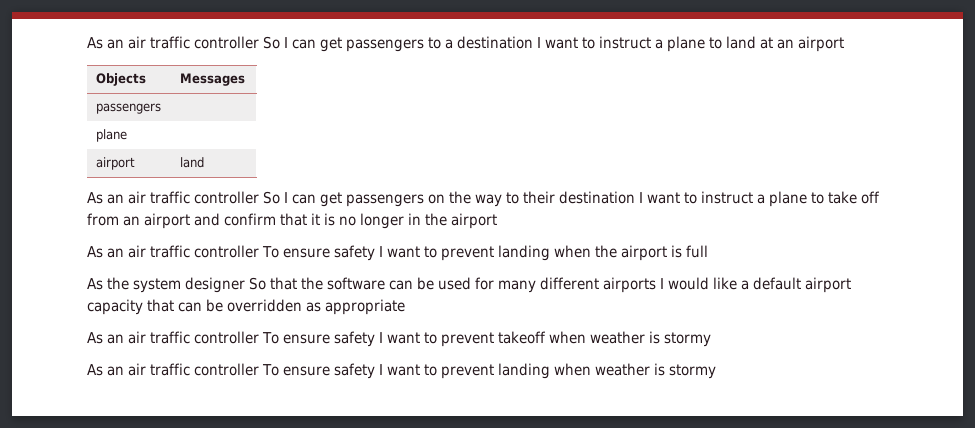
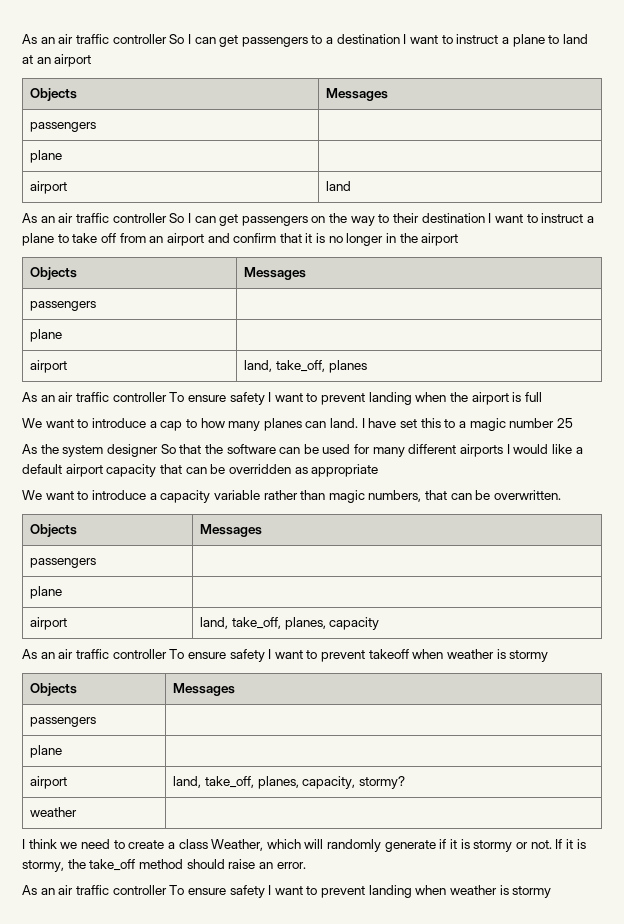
  As an air traffic controller So I can get passengers on the way to their destination I want to instruct a plane to take off from an airport and confirm that it is no longer in the airport
+ Objects | Messages
+ passengers |
+ plane |
+ airport | land, take_off, planes
+ We want to introduce a cap to how many planes can land. I have set this to a magic number 25
+ We want to introduce a capacity variable rather than magic numbers, that can be overwritten.
+ Objects | Messages
+ passengers |
+ plane |
+ airport | land, take_off, planes, capacity
  As an air traffic controller To ensure safety I want to prevent takeoff when weather is stormy
+ Objects | Messages
+ passengers |
+ plane |
+ airport | land, take_off, planes, capacity, stormy?
+ weather |
+ I think we need to create a class Weather, which will randomly generate if it is stormy or not. If it is stormy, the take_off method should raise an error.

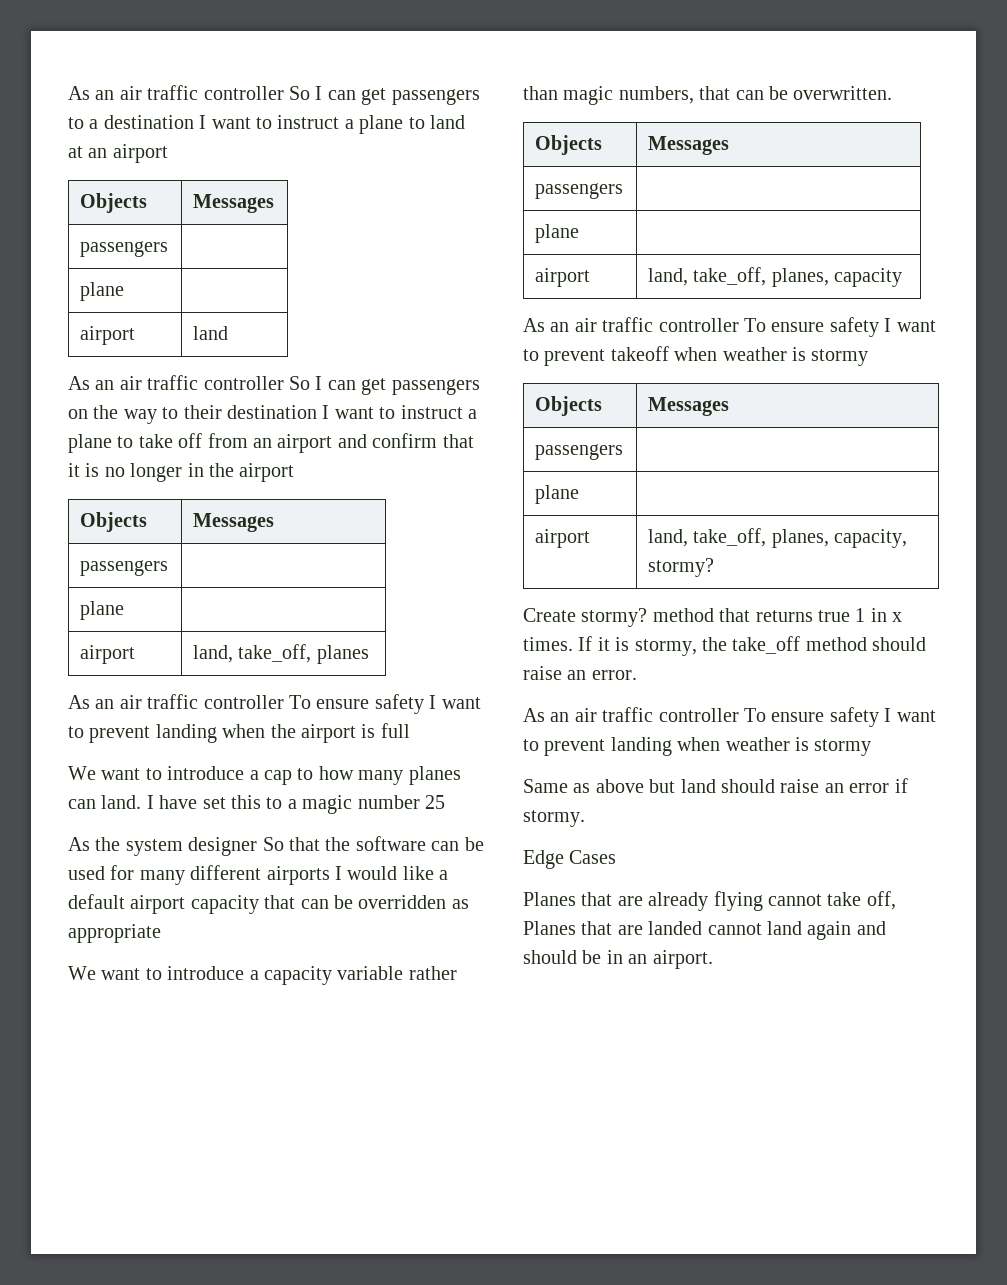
- weather |
- I think we need to create a class Weather, which will randomly generate if it is stormy or not.
+ Create stormy? method that returns true 1 in x times.
+ Same as above but land should raise an error if stormy.
+ Edge Cases
+ Planes that are already flying cannot take off, Planes that are landed cannot land again and should be in an airport.

